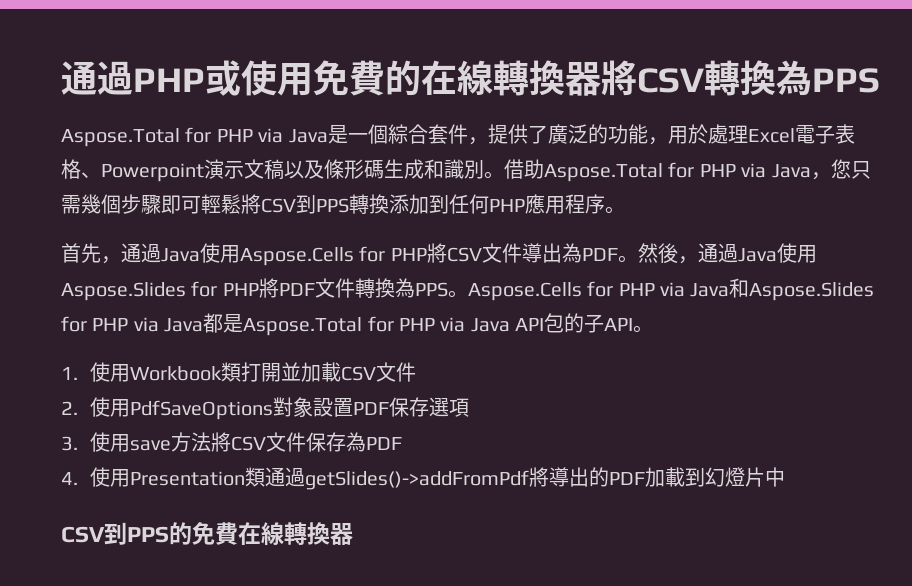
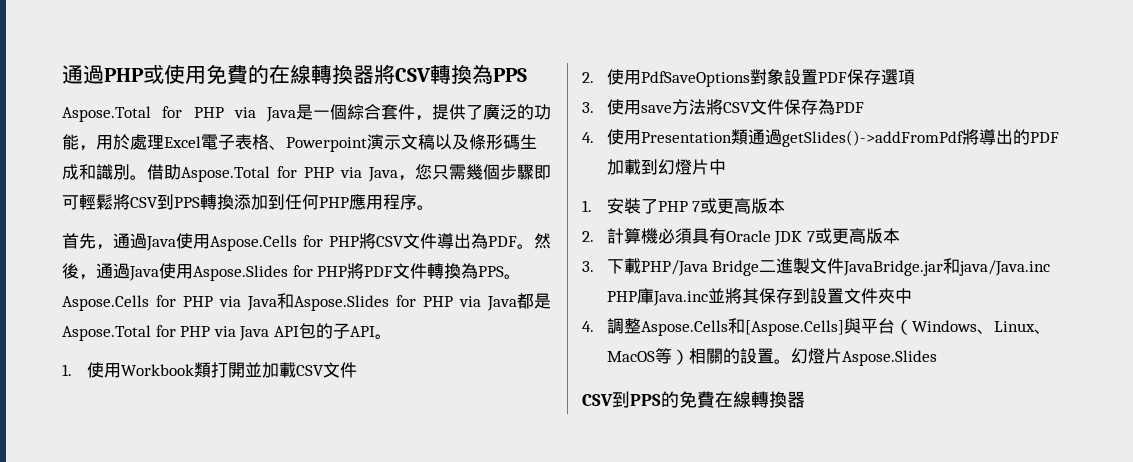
+ 1.安裝了PHP 7或更高版本
+ 2.計算機必須具有Oracle JDK 7或更高版本
+ 3.下載PHP/Java Bridge二進製文件JavaBridge.jar和java/Java.inc PHP庫Java.inc並將其保存到設置文件夾中
+ 4.調整Aspose.Cells和[Aspose.Cells]與平台（Windows、Linux、MacOS等）相關的設置。幻燈片Aspose.Slides

